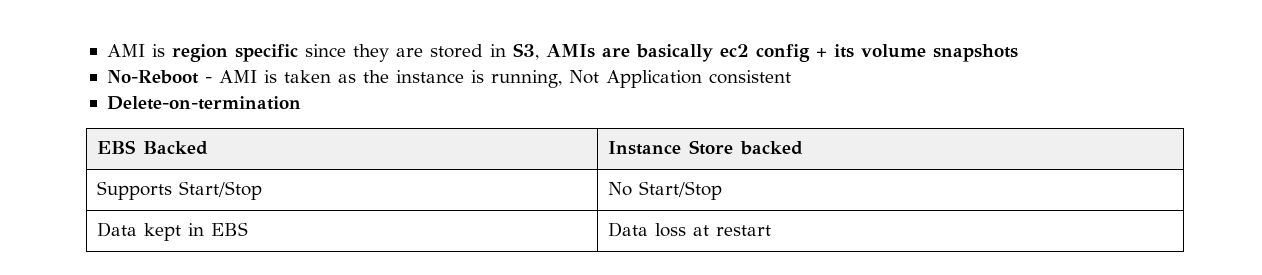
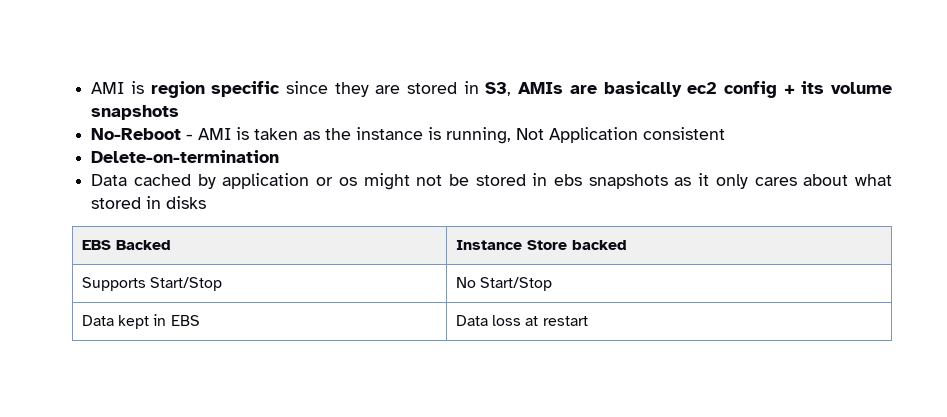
+ Data cached by application or os might not be stored in ebs snapshots as it only cares about what stored in disks

